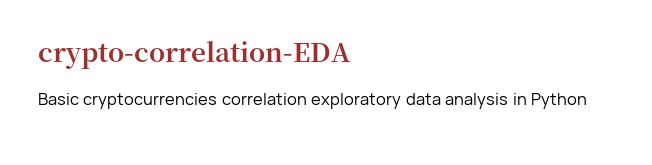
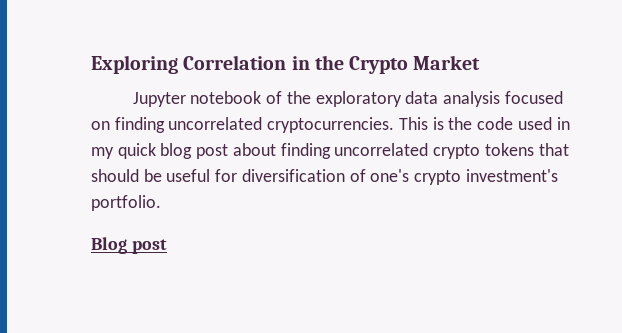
- crypto-correlation-EDA
- Basic cryptocurrencies correlation exploratory data analysis in Python
+ Exploring Correlation in the Crypto Market
+ Jupyter notebook of the exploratory data analysis focused on finding uncorrelated cryptocurrencies. This is the code used in my quick blog post about finding uncorrelated crypto tokens that should be useful for diversification of one's crypto investment's portfolio.
+ Blog post

